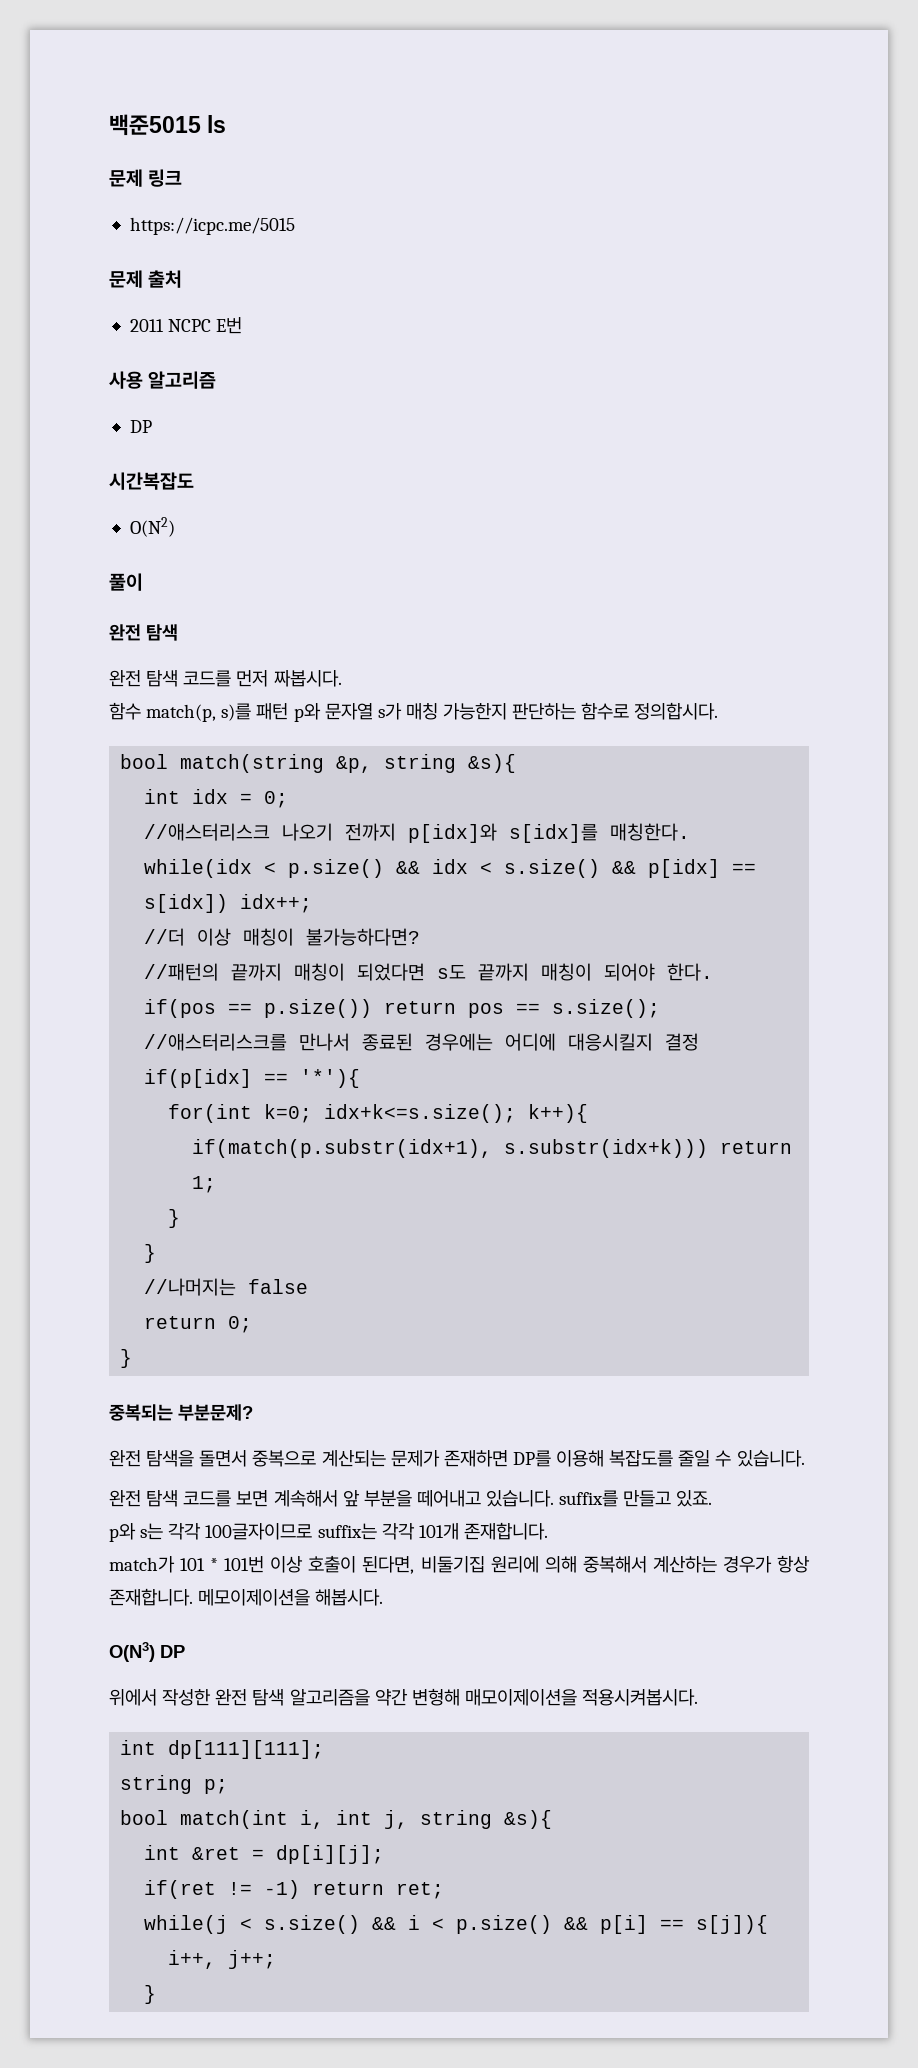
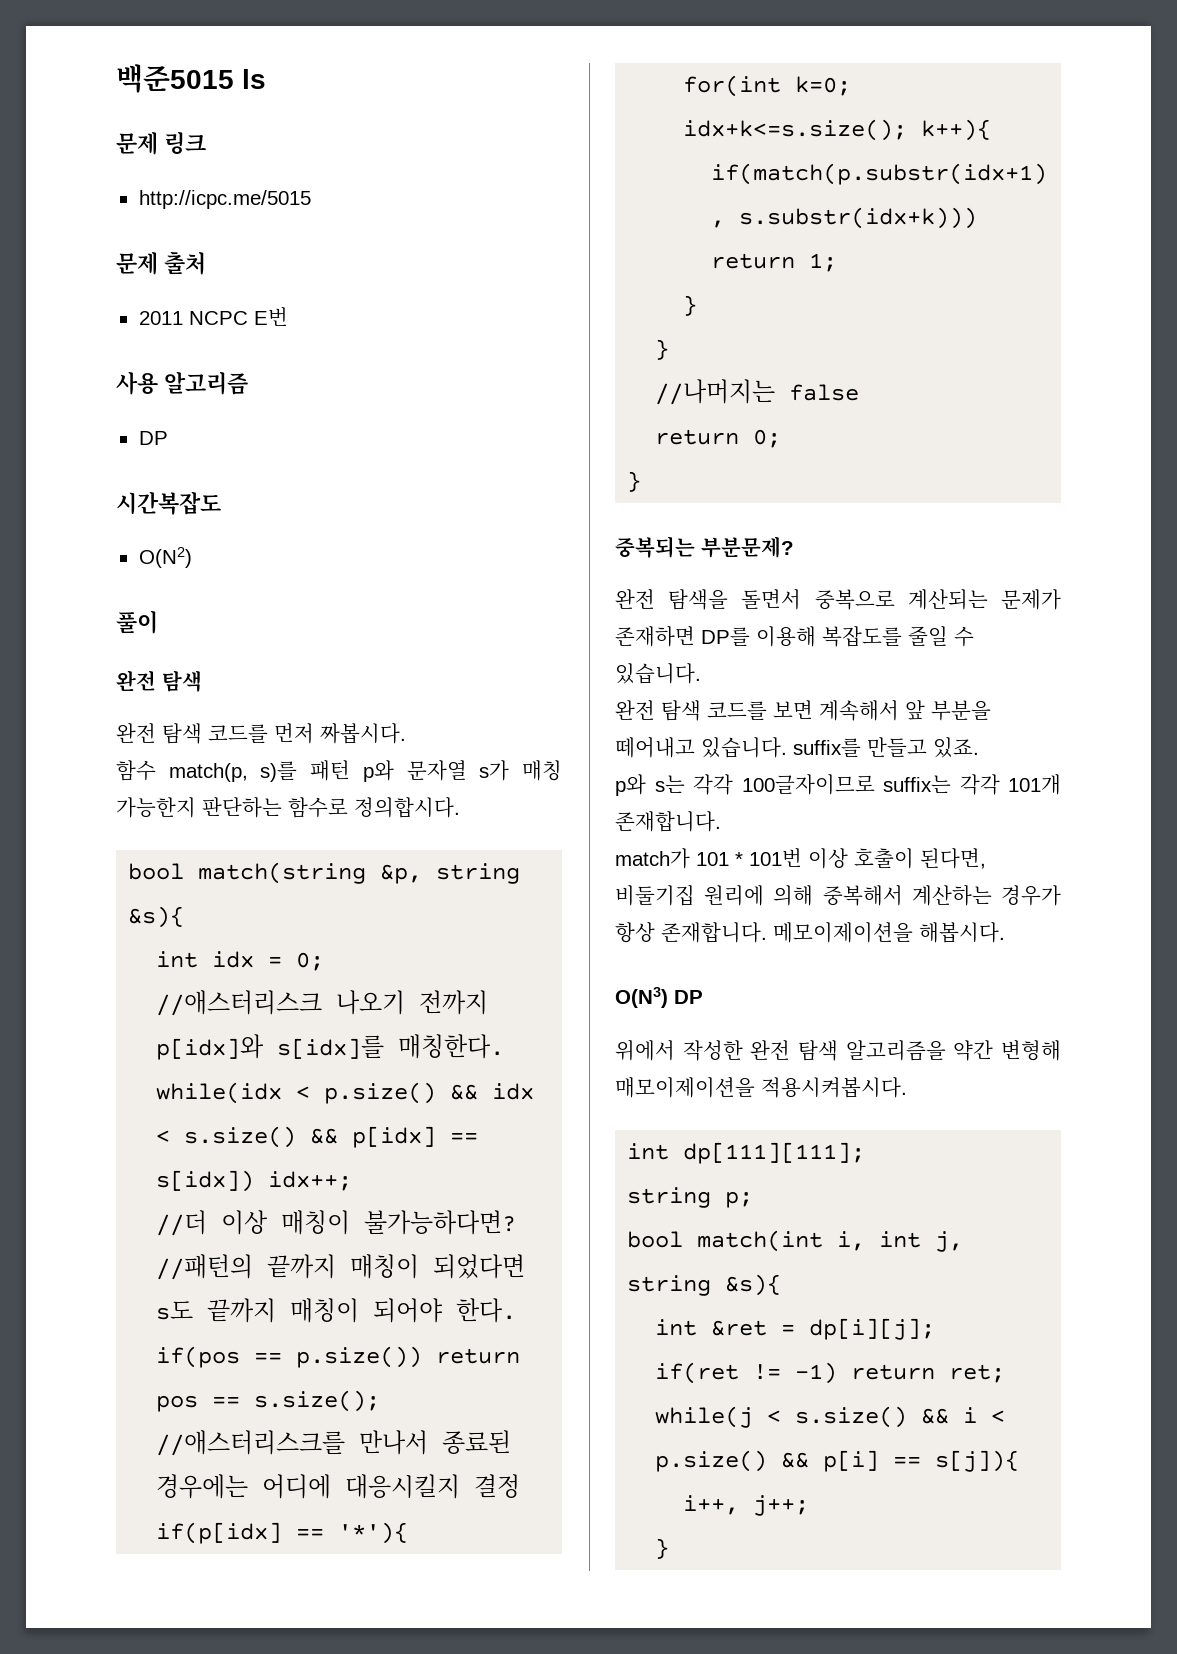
- https://icpc.me/5015
+ http://icpc.me/5015

